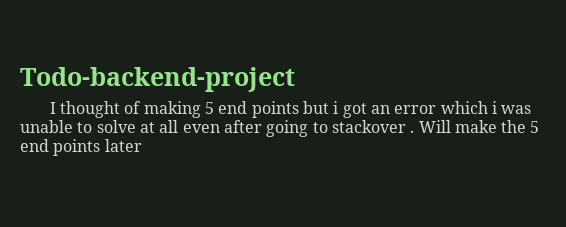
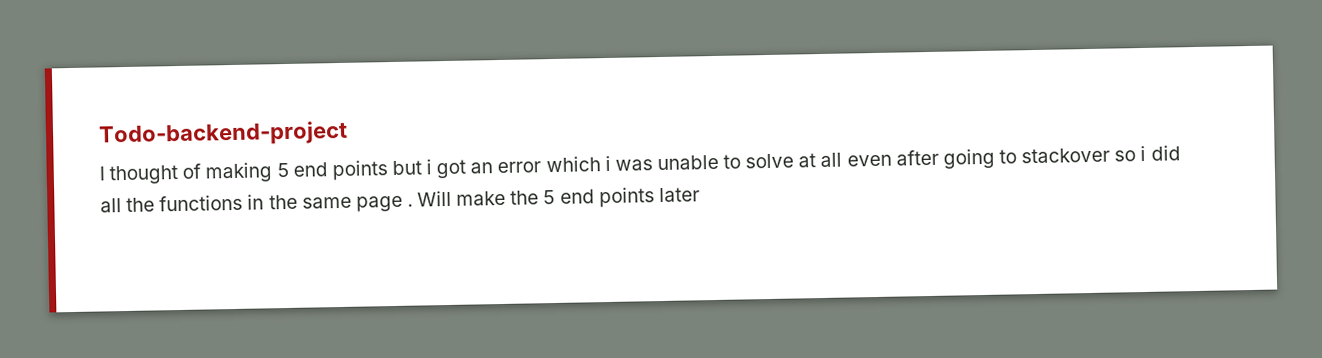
- I thought of making 5 end points but i got an error which i was unable to solve at all even after going to stackover .
+ I thought of making 5 end points but i got an error which i was unable to solve at all even after going to stackover so i did all the functions in the same page .

